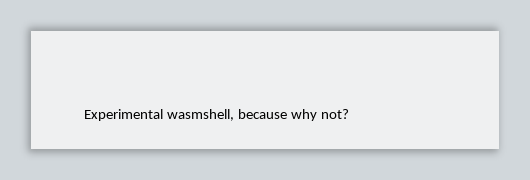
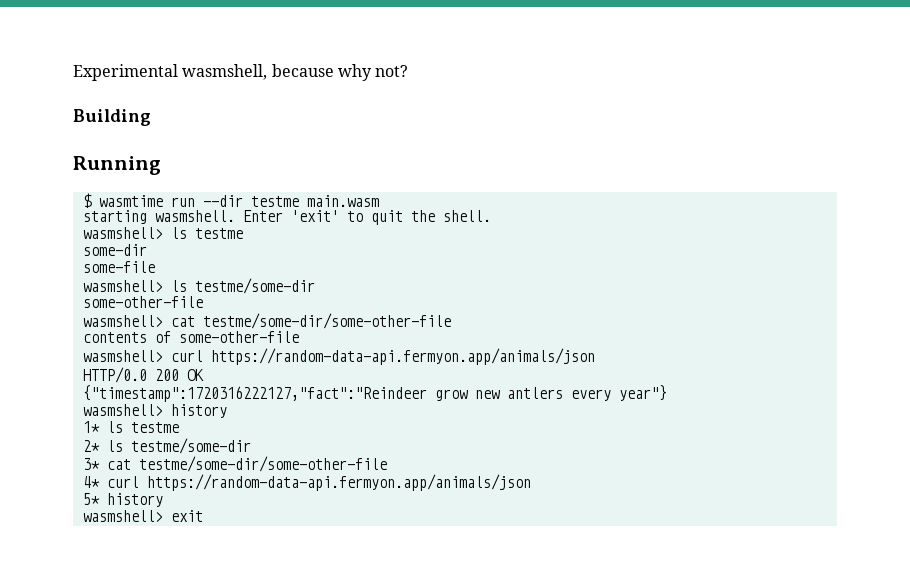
+ Building
+ Running
+ $ wasmtime run --dir testme main.wasm
+ starting wasmshell. Enter 'exit' to quit the shell.
+ wasmshell> ls testme
+ some-dir
+ some-file
+ wasmshell> ls testme/some-dir
+ some-other-file
+ wasmshell> cat testme/some-dir/some-other-file
+ contents of some-other-file
+ wasmshell> curl https://random-data-api.fermyon.app/animals/json
+ HTTP/0.0 200 OK
+ {"timestamp":1720316222127,"fact":"Reindeer grow new antlers every year"}
+ wasmshell> history
+ 1* ls testme
+ 2* ls testme/some-dir
+ 3* cat testme/some-dir/some-other-file
+ 4* curl https://random-data-api.fermyon.app/animals/json
+ 5* history
+ wasmshell> exit

